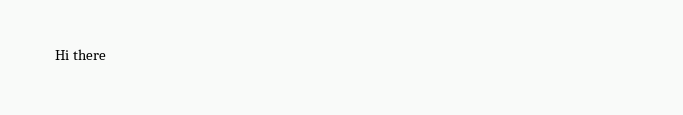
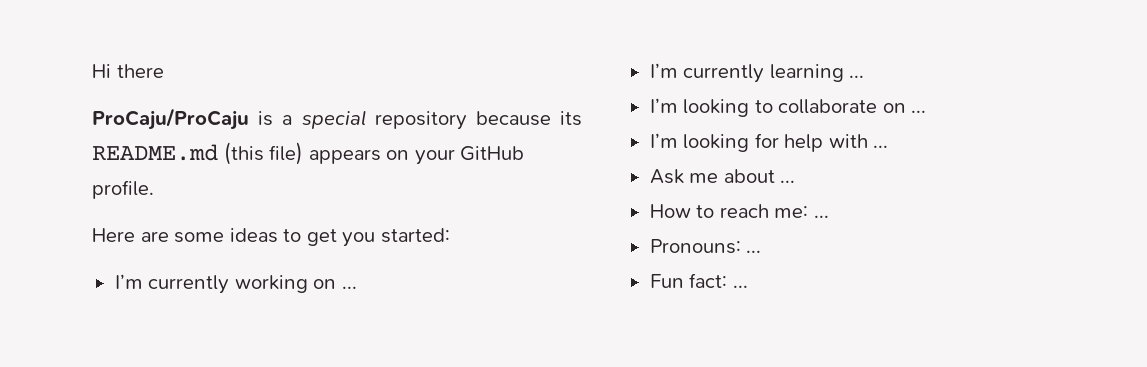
+ ProCaju/ProCaju is a special repository because its README.md (this file) appears on your GitHub profile.
+ Here are some ideas to get you started:
+ I’m currently working on ...
+ I’m currently learning ...
+ I’m looking to collaborate on ...
+ I’m looking for help with ...
+ Ask me about ...
+ How to reach me: ...
+ Pronouns: ...
+ Fun fact: ...

